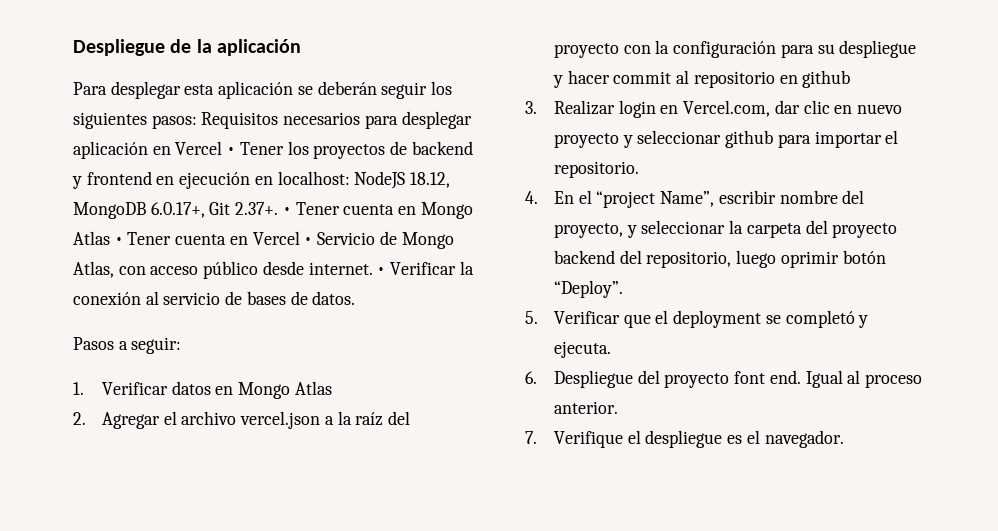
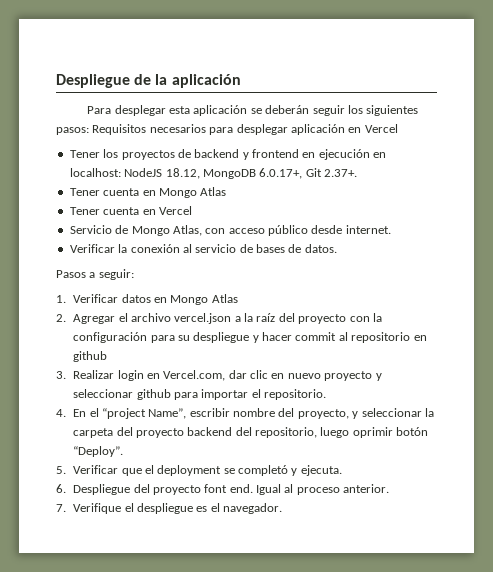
- Requisitos necesarios para desplegar aplicación en Vercel • Tener los proyectos de backend y frontend en ejecución en localhost:
+ Requisitos necesarios para desplegar aplicación en Vercel
+ Tener los proyectos de backend y frontend en ejecución en localhost:
- NodeJS 18.12, MongoDB 6.0.17+, Git 2.37+. • Tener cuenta en Mongo Atlas • Tener cuenta en Vercel • Servicio de Mongo Atlas, con acceso público desde internet. • Verificar la conexión al servicio de bases de datos.
+ NodeJS 18.12, MongoDB 6.0.17+, Git 2.37+.
+ Tener cuenta en Mongo Atlas
+ Tener cuenta en Vercel
+ Servicio de Mongo Atlas, con acceso público desde internet.
+ Verificar la conexión al servicio de bases de datos.

